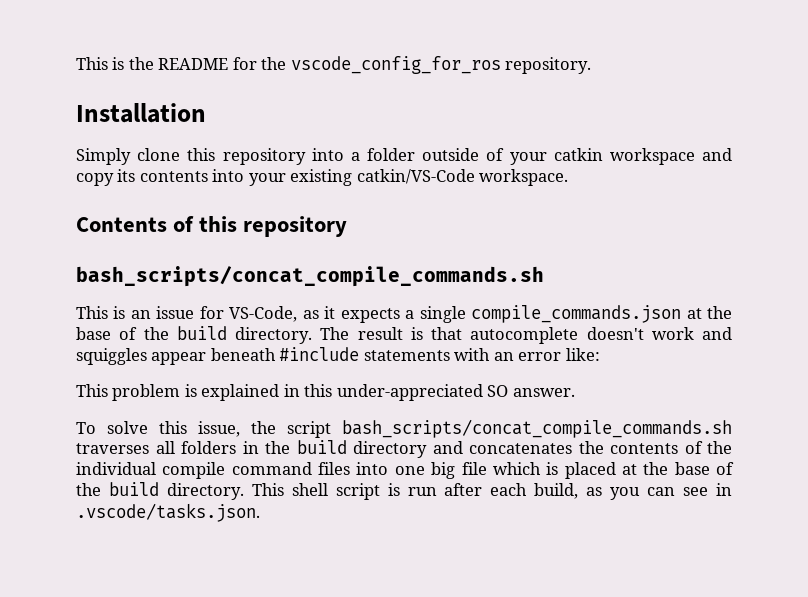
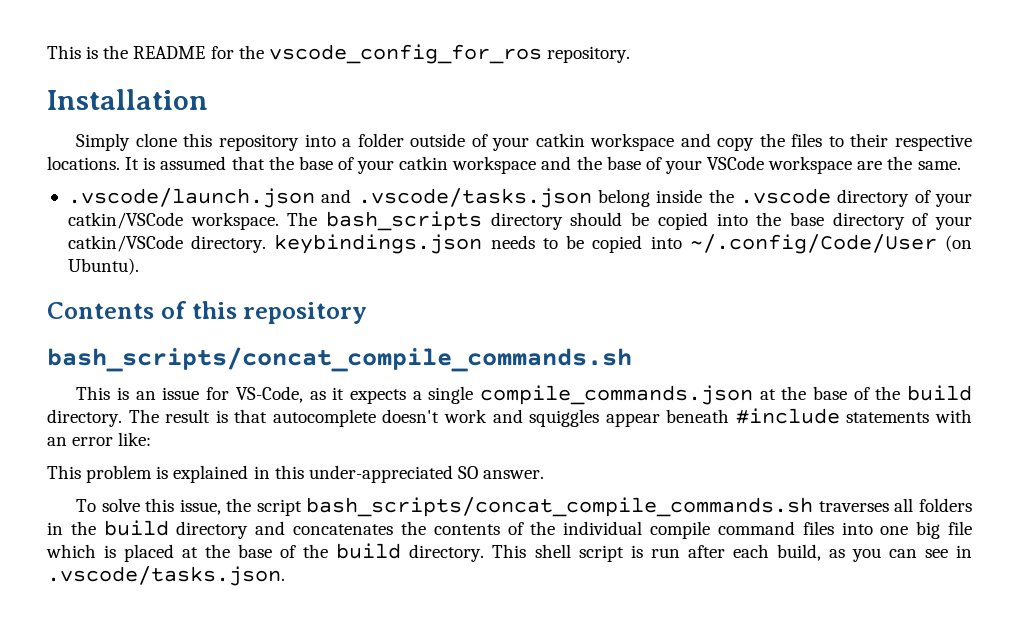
- Simply clone this repository into a folder outside of your catkin workspace and copy its contents into your existing catkin/VS-Code workspace.
+ Simply clone this repository into a folder outside of your catkin workspace and copy the files to their respective locations. It is assumed that the base of your catkin workspace and the base of your VSCode workspace are the same.
+ .vscode/launch.json and .vscode/tasks.json belong inside the .vscode directory of your catkin/VSCode workspace. The bash_scripts directory should be copied into the base directory of your catkin/VSCode directory. keybindings.json needs to be copied into ~/.config/Code/User (on Ubuntu).

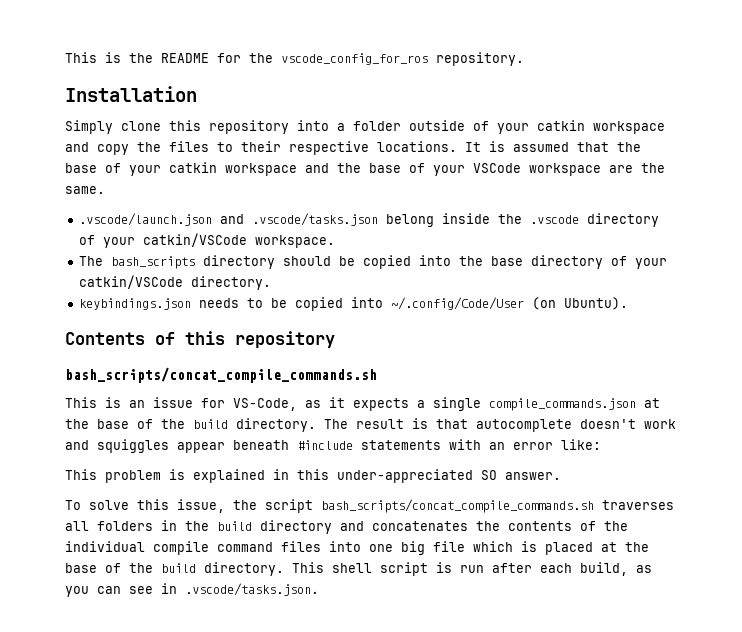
- .vscode/launch.json and .vscode/tasks.json belong inside the .vscode directory of your catkin/VSCode workspace. The bash_scripts directory should be copied into the base directory of your catkin/VSCode directory. keybindings.json needs to be copied into ~/.config/Code/User (on Ubuntu).
+ .vscode/launch.json and .vscode/tasks.json belong inside the .vscode directory of your catkin/VSCode workspace.
+ The bash_scripts directory should be copied into the base directory of your catkin/VSCode directory.
+ keybindings.json needs to be copied into ~/.config/Code/User (on Ubuntu).

